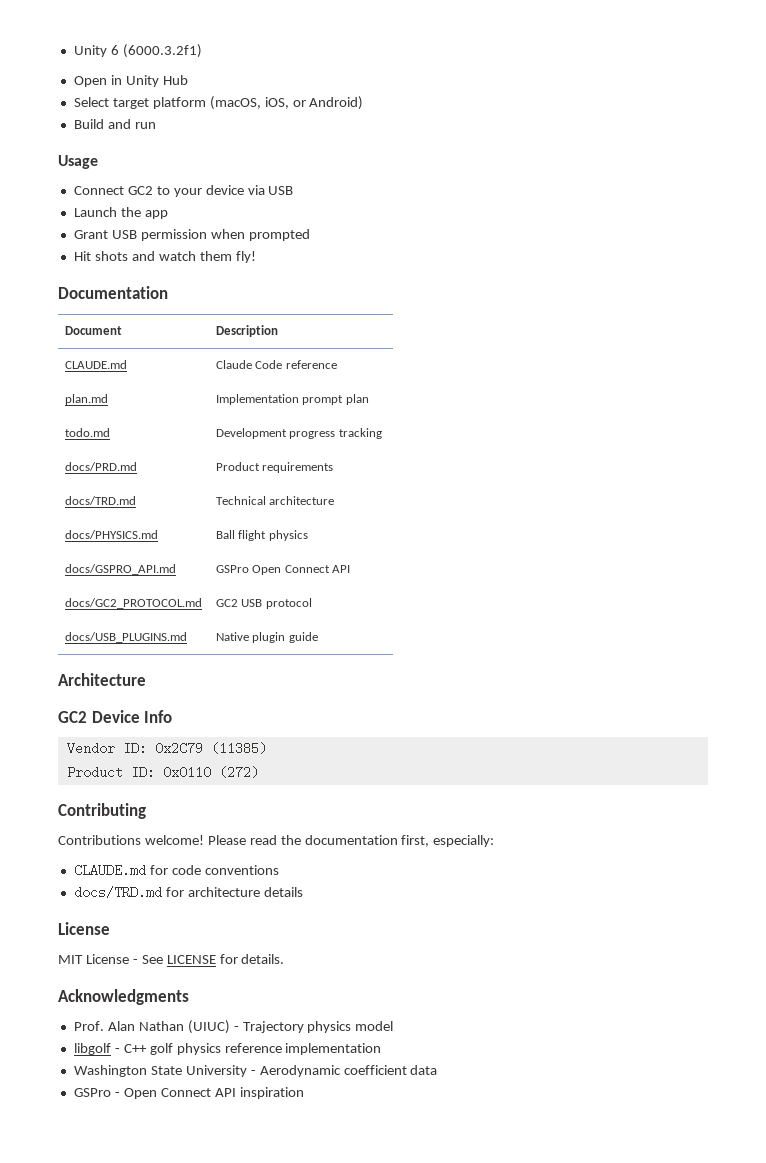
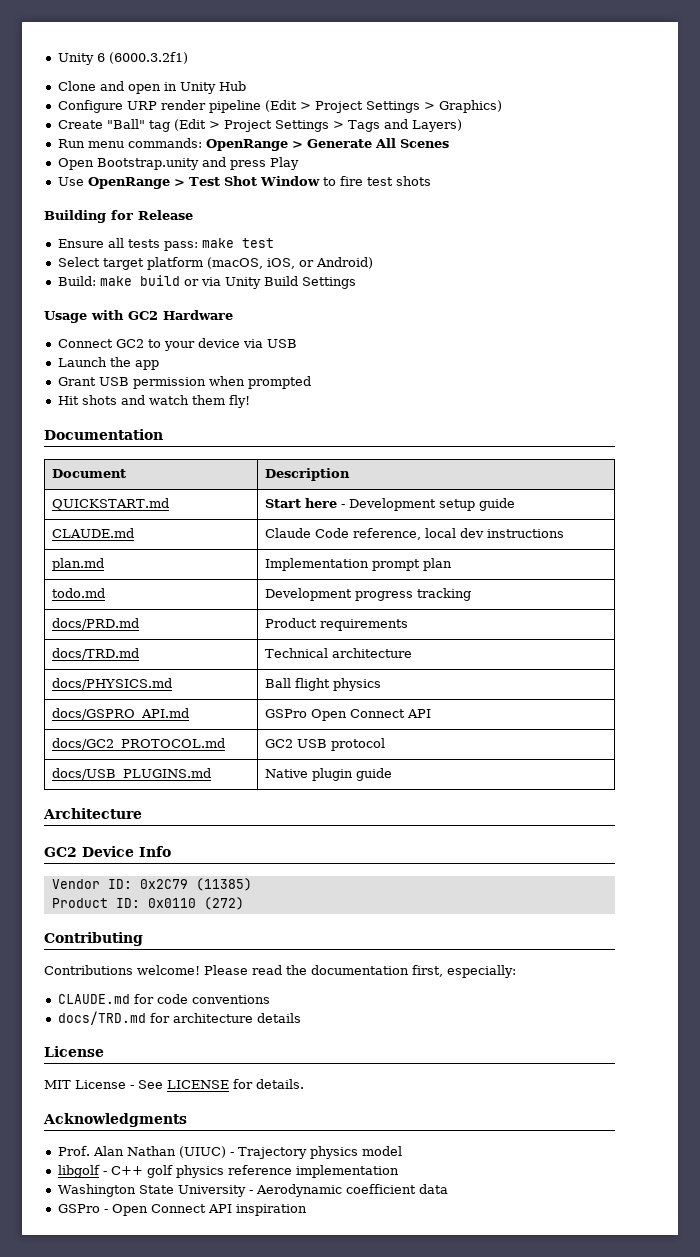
- Open in Unity Hub
+ Clone and open in Unity Hub
+ Configure URP render pipeline (Edit > Project Settings > Graphics)
+ Create "Ball" tag (Edit > Project Settings > Tags and Layers)
+ Run menu commands: OpenRange > Generate All Scenes
+ Open Bootstrap.unity and press Play
+ Use OpenRange > Test Shot Window to fire test shots
+ Building for Release
+ Ensure all tests pass: make test
- Build and run
- Usage
+ Build: make build or via Unity Build Settings
+ Usage with GC2 Hardware
+ QUICKSTART.md | Start here - Development setup guide
- CLAUDE.md | Claude Code reference
+ CLAUDE.md | Claude Code reference, local dev instructions

